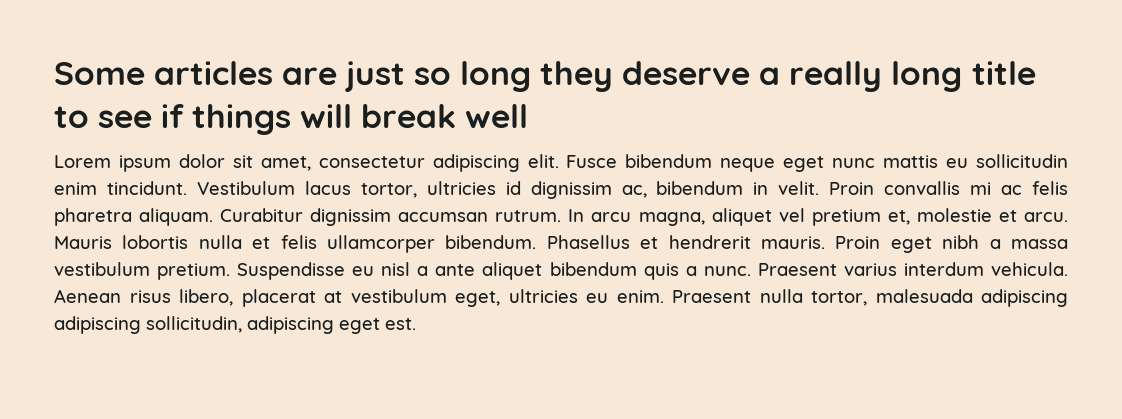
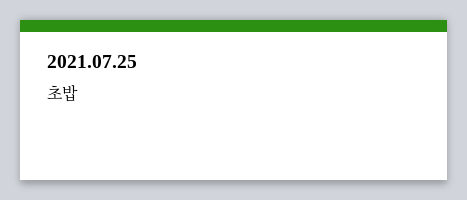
- Some articles are just so long they deserve a really long title to see if things will break well
- Lorem ipsum dolor sit amet, consectetur adipiscing elit. Fusce bibendum neque eget nunc mattis eu sollicitudin enim tincidunt. Vestibulum lacus tortor, ultricies id dignissim ac, bibendum in velit. Proin convallis mi ac felis pharetra aliquam. Curabitur dignissim accumsan rutrum. In arcu magna, aliquet vel pretium et, molestie et arcu. Mauris lobortis nulla et felis ullamcorper bibendum. Phasellus et hendrerit mauris. Proin eget nibh a massa vestibulum pretium. Suspendisse eu nisl a ante aliquet bibendum quis a nunc. Praesent varius interdum vehicula. Aenean risus libero, placerat at vestibulum eget, ultricies eu enim. Praesent nulla tortor, malesuada adipiscing adipiscing sollicitudin, adipiscing eget est.
+ 2021.07.25
+ 초밥

